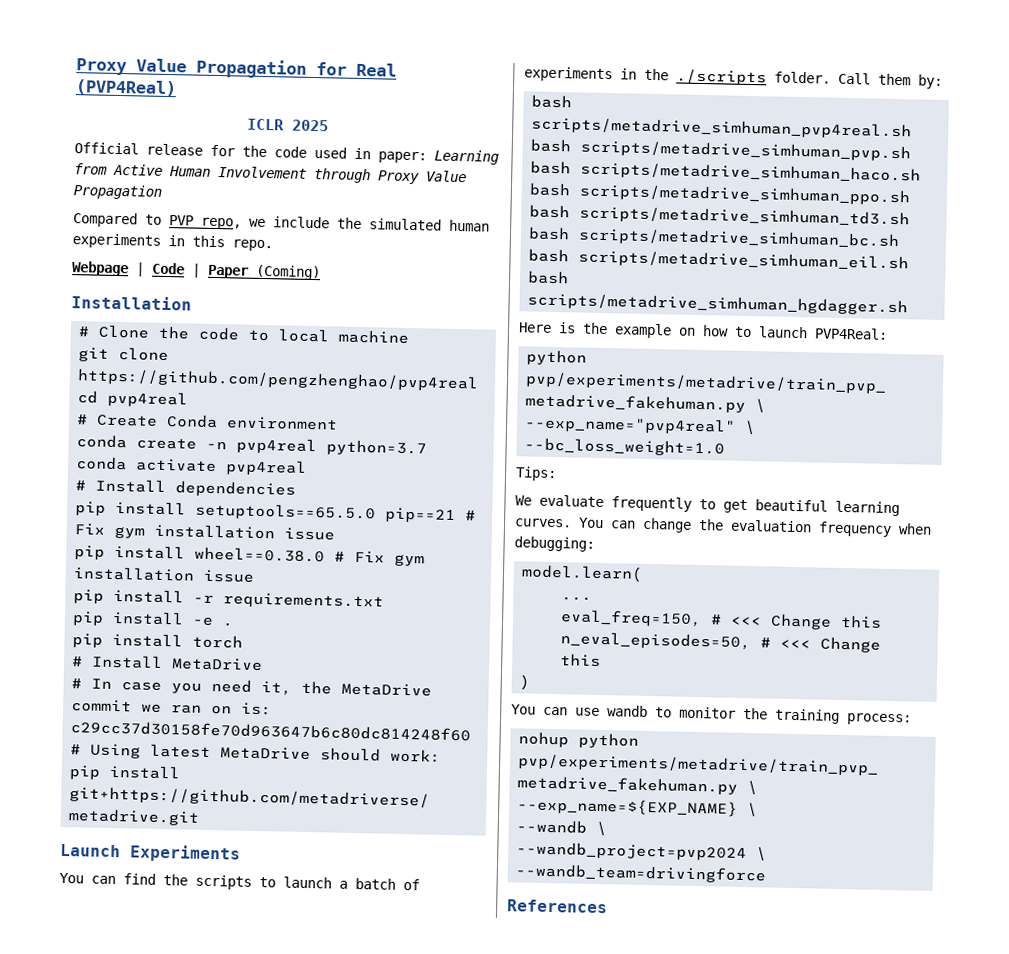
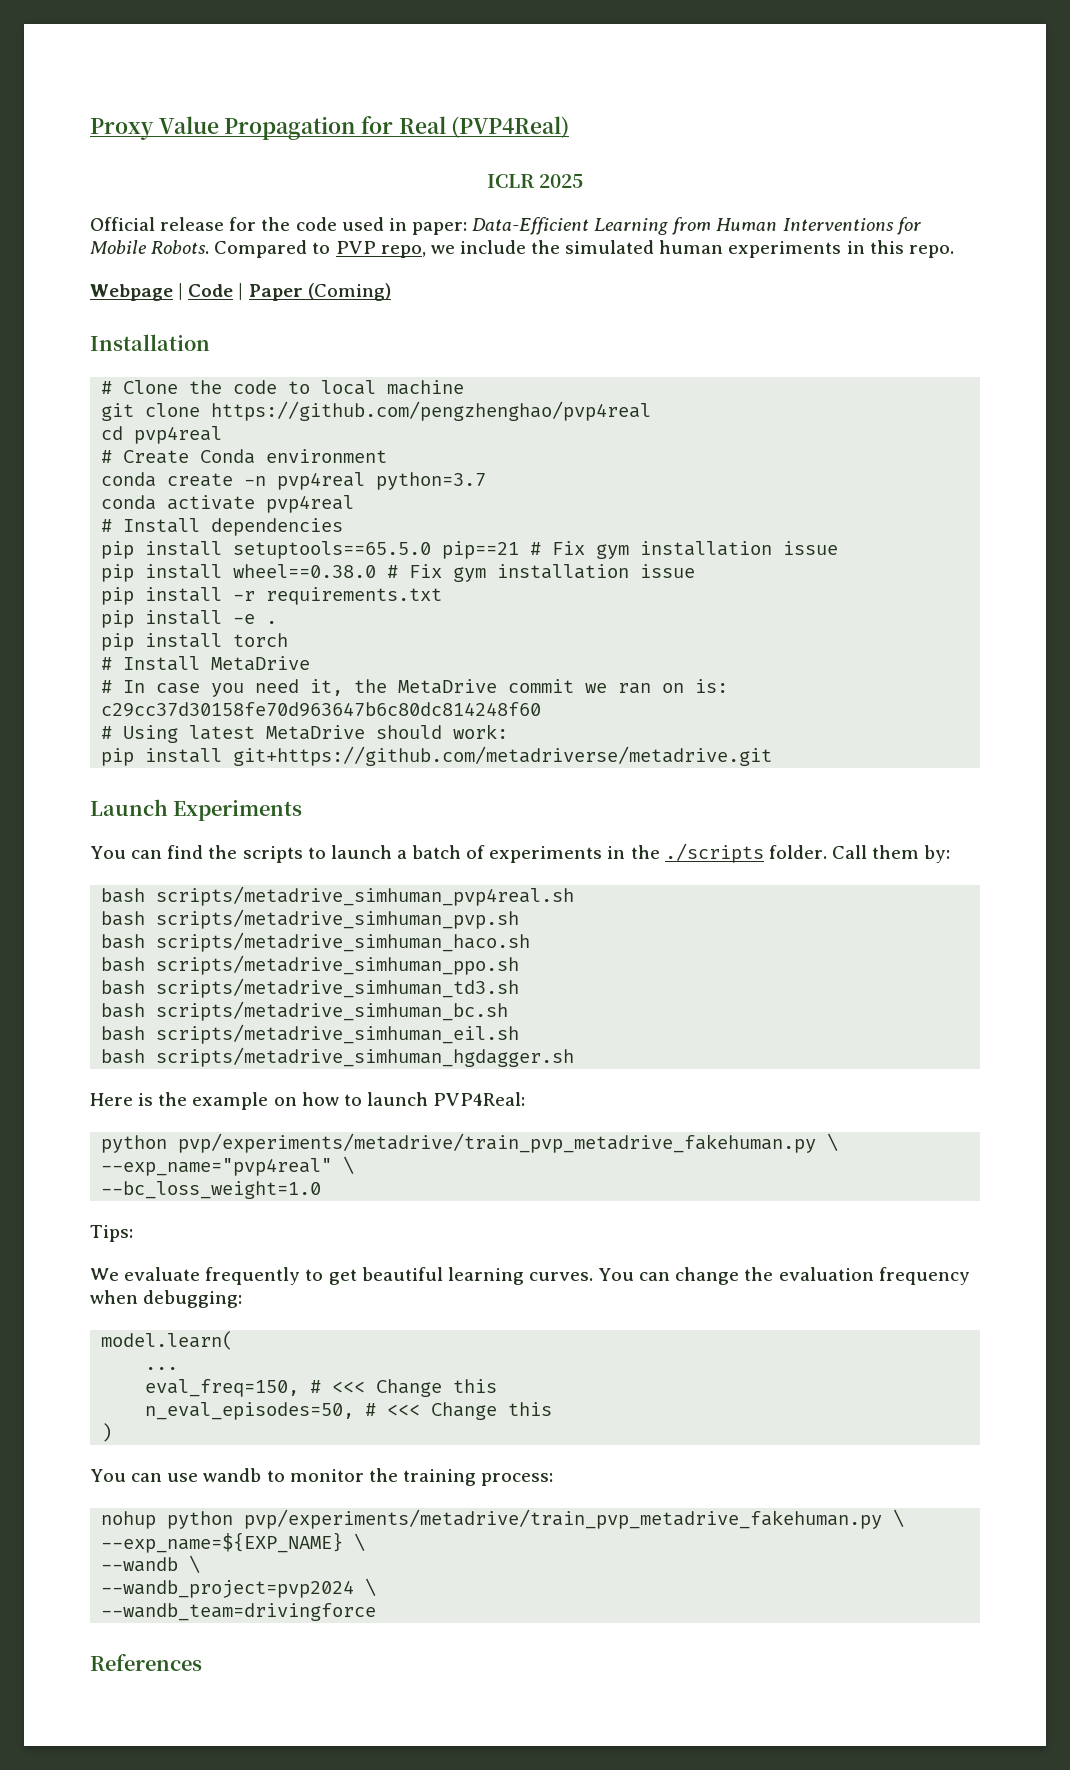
- Official release for the code used in paper: Learning from Active Human Involvement through Proxy Value Propagation
- Compared to PVP repo, we include the simulated human experiments in this repo.
+ Official release for the code used in paper: Data-Efficient Learning from Human Interventions for Mobile Robots. Compared to PVP repo, we include the simulated human experiments in this repo.

